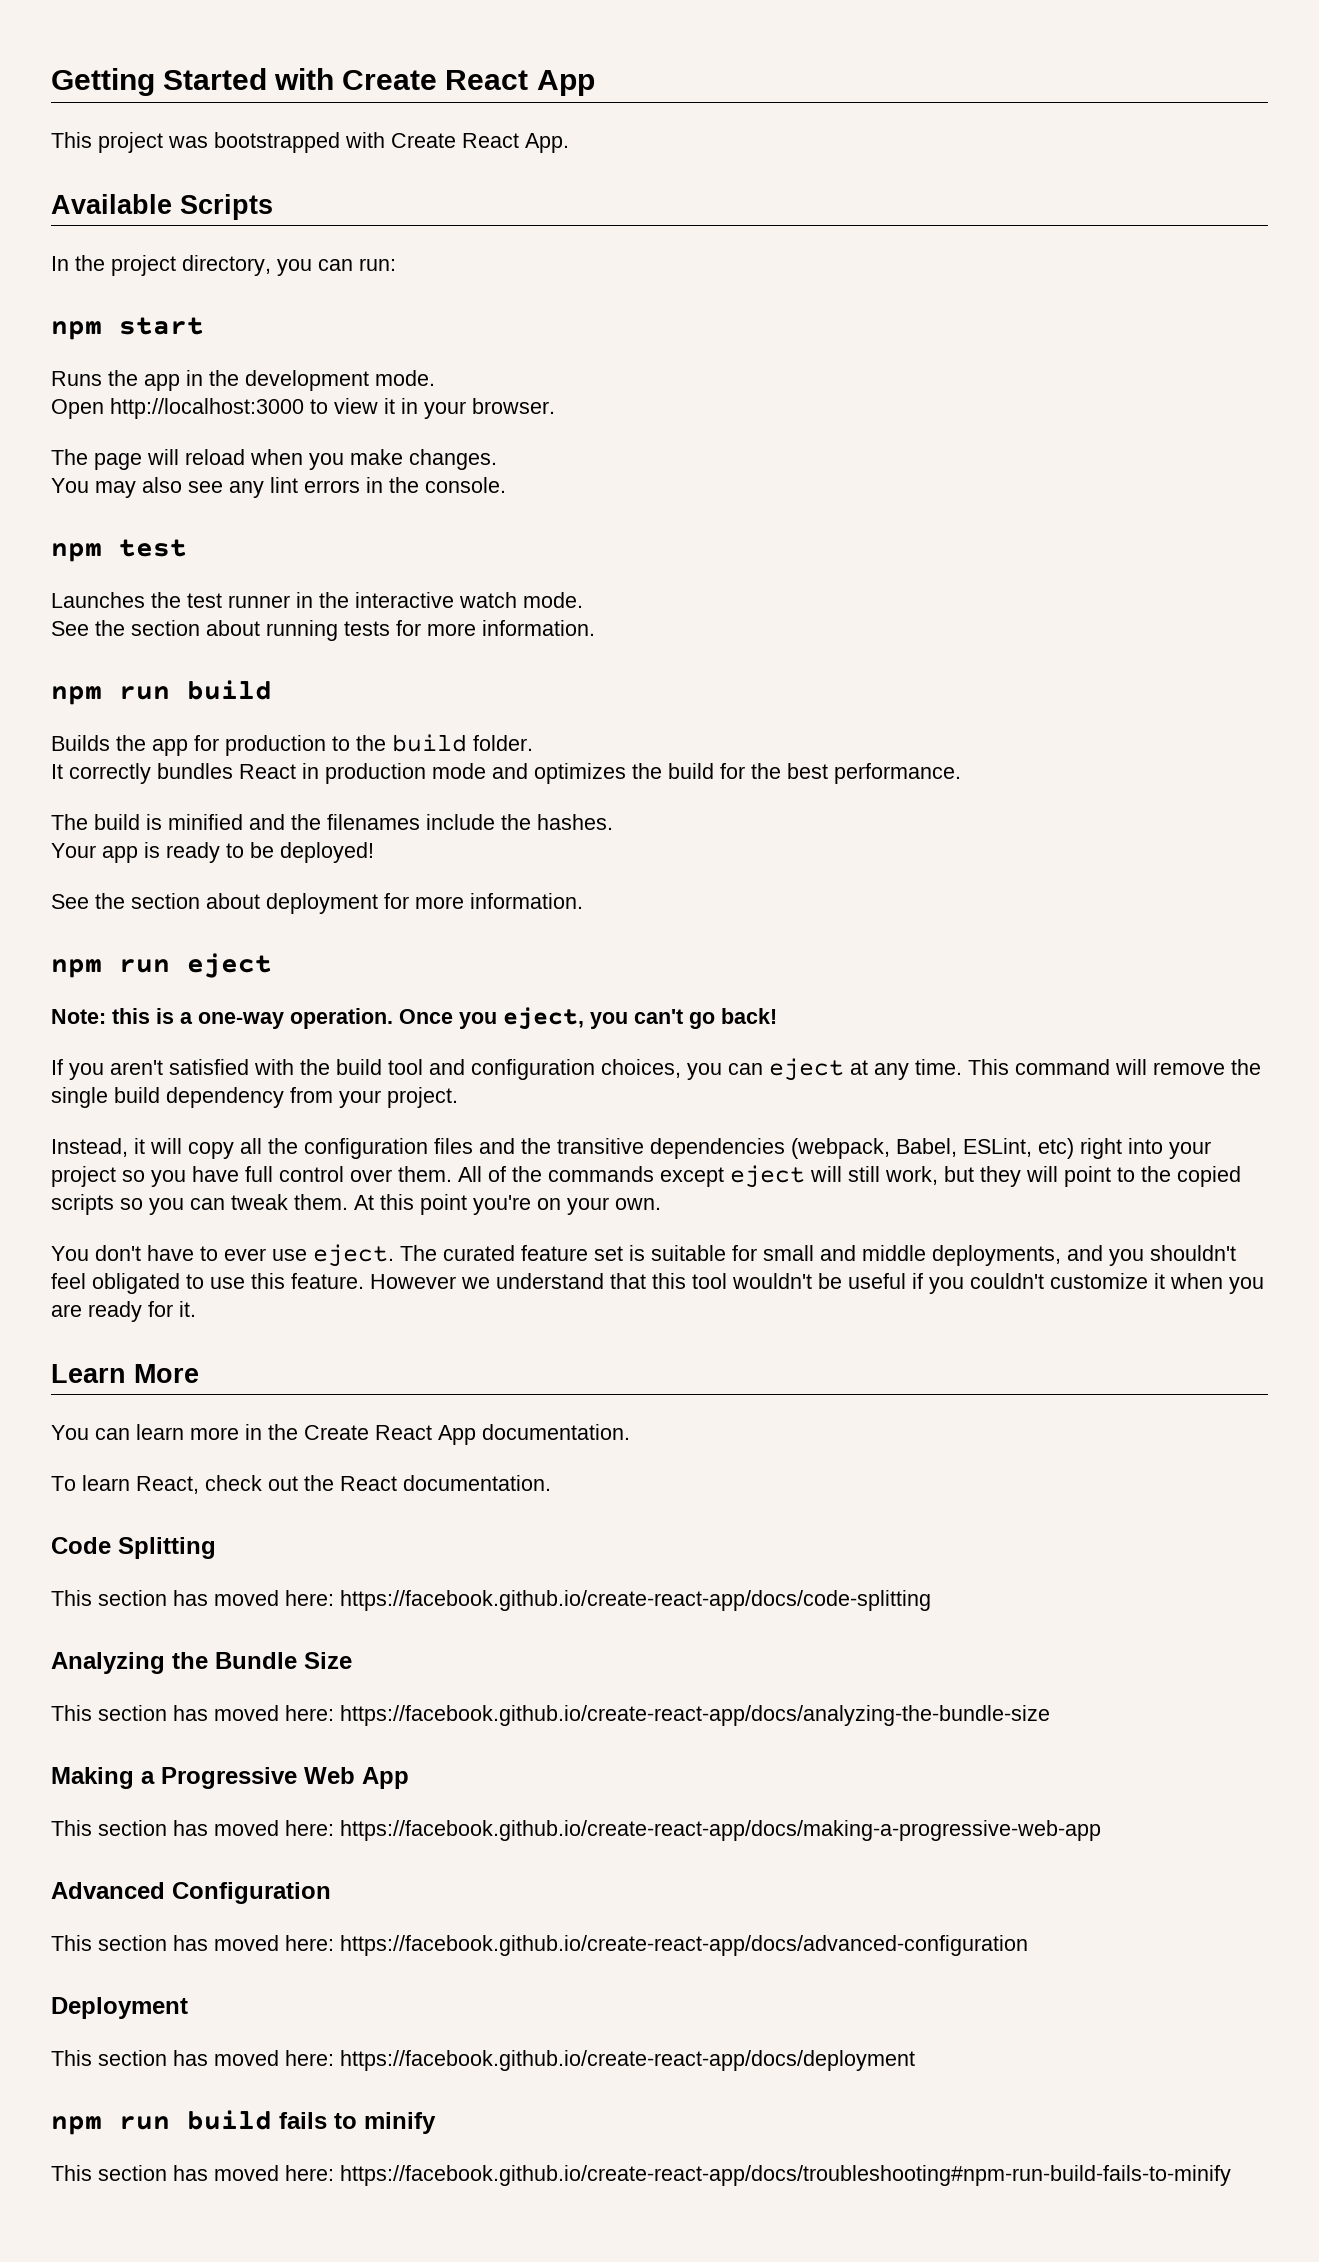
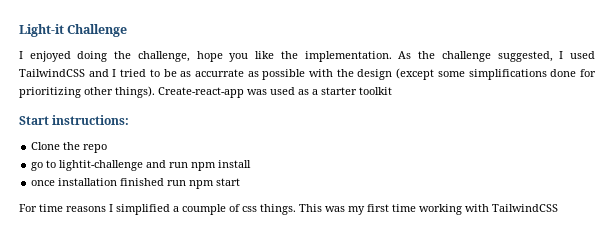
- Getting Started with Create React App
- This project was bootstrapped with Create React App.
- Available Scripts
- In the project directory, you can run:
- npm start
- Runs the app in the development mode.
- Open http://localhost:3000 to view it in your browser.
- The page will reload when you make changes.
- You may also see any lint errors in the console.
- npm test
- Launches the test runner in the interactive watch mode.
- See the section about running tests for more information.
- npm run build
- Builds the app for production to the build folder.
- It correctly bundles React in production mode and optimizes the build for the best performance.
- The build is minified and the filenames include the hashes.
- Your app is ready to be deployed!
- See the section about deployment for more information.
- npm run eject
- Note: this is a one-way operation. Once you eject, you can't go back!
- If you aren't satisfied with the build tool and configuration choices, you can eject at any time. This command will remove the single build dependency from your project.
- Instead, it will copy all the configuration files and the transitive dependencies (webpack, Babel, ESLint, etc) right into your project so you have full control over them. All of the commands except eject will still work, but they will point to the copied scripts so you can tweak them. At this point you're on your own.
- You don't have to ever use eject. The curated feature set is suitable for small and middle deployments, and you shouldn't feel obligated to use this feature. However we understand that this tool wouldn't be useful if you couldn't customize it when you are ready for it.
- Learn More
- You can learn more in the Create React App documentation.
- To learn React, check out the React documentation.
- Code Splitting
- This section has moved here: https://facebook.github.io/create-react-app/docs/code-splitting
- Analyzing the Bundle Size
- This section has moved here: https://facebook.github.io/create-react-app/docs/analyzing-the-bundle-size
- Making a Progressive Web App
- This section has moved here: https://facebook.github.io/create-react-app/docs/making-a-progressive-web-app
- Advanced Configuration
- This section has moved here: https://facebook.github.io/create-react-app/docs/advanced-configuration
- Deployment
- This section has moved here: https://facebook.github.io/create-react-app/docs/deployment
- npm run build fails to minify
- This section has moved here: https://facebook.github.io/create-react-app/docs/troubleshooting#npm-run-build-fails-to-minify
+ Light-it Challenge
+ I enjoyed doing the challenge, hope you like the implementation. As the challenge suggested, I used TailwindCSS and I tried to be as accurrate as possible with the design (except some simplifications done for prioritizing other things). Create-react-app was used as a starter toolkit
+ Start instructions:
+ Clone the repo
+ go to lightit-challenge and run npm install
+ once installation finished run npm start
+ For time reasons I simplified a coumple of css things. This was my first time working with TailwindCSS

